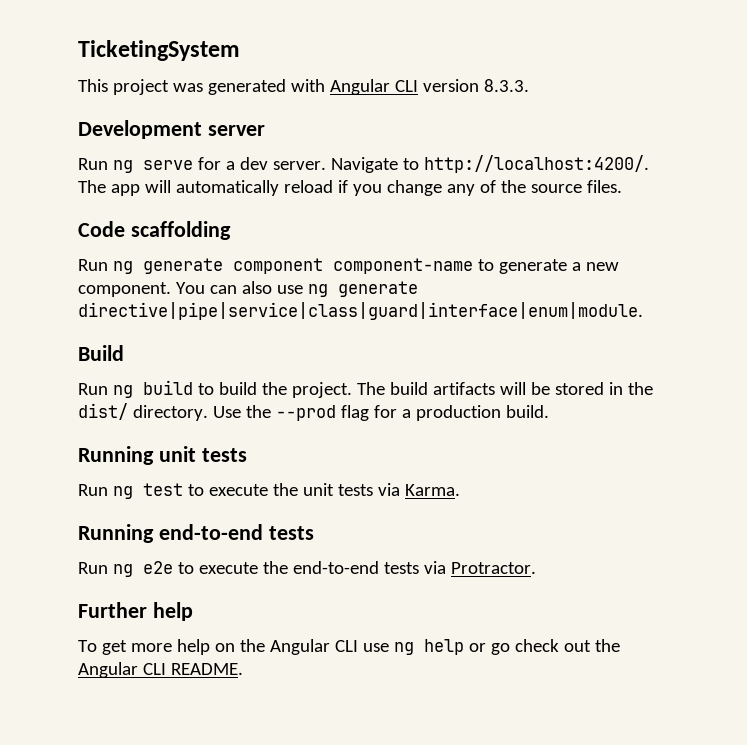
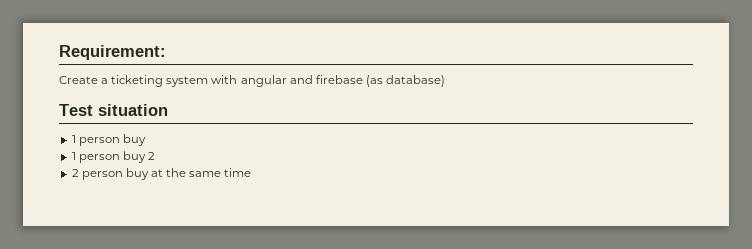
- TicketingSystem
- This project was generated with Angular CLI version 8.3.3.
- Development server
- Run ng serve for a dev server. Navigate to http://localhost:4200/. The app will automatically reload if you change any of the source files.
- Code scaffolding
- Run ng generate component component-name to generate a new component. You can also use ng generate directive|pipe|service|class|guard|interface|enum|module.
- Build
- Run ng build to build the project. The build artifacts will be stored in the dist/ directory. Use the --prod flag for a production build.
- Running unit tests
- Run ng test to execute the unit tests via Karma.
- Running end-to-end tests
- Run ng e2e to execute the end-to-end tests via Protractor.
- Further help
- To get more help on the Angular CLI use ng help or go check out the Angular CLI README.
+ Requirement:
+ Create a ticketing system with angular and firebase (as database)
+ Test situation
+ 1 person buy
+ 1 person buy 2
+ 2 person buy at the same time

